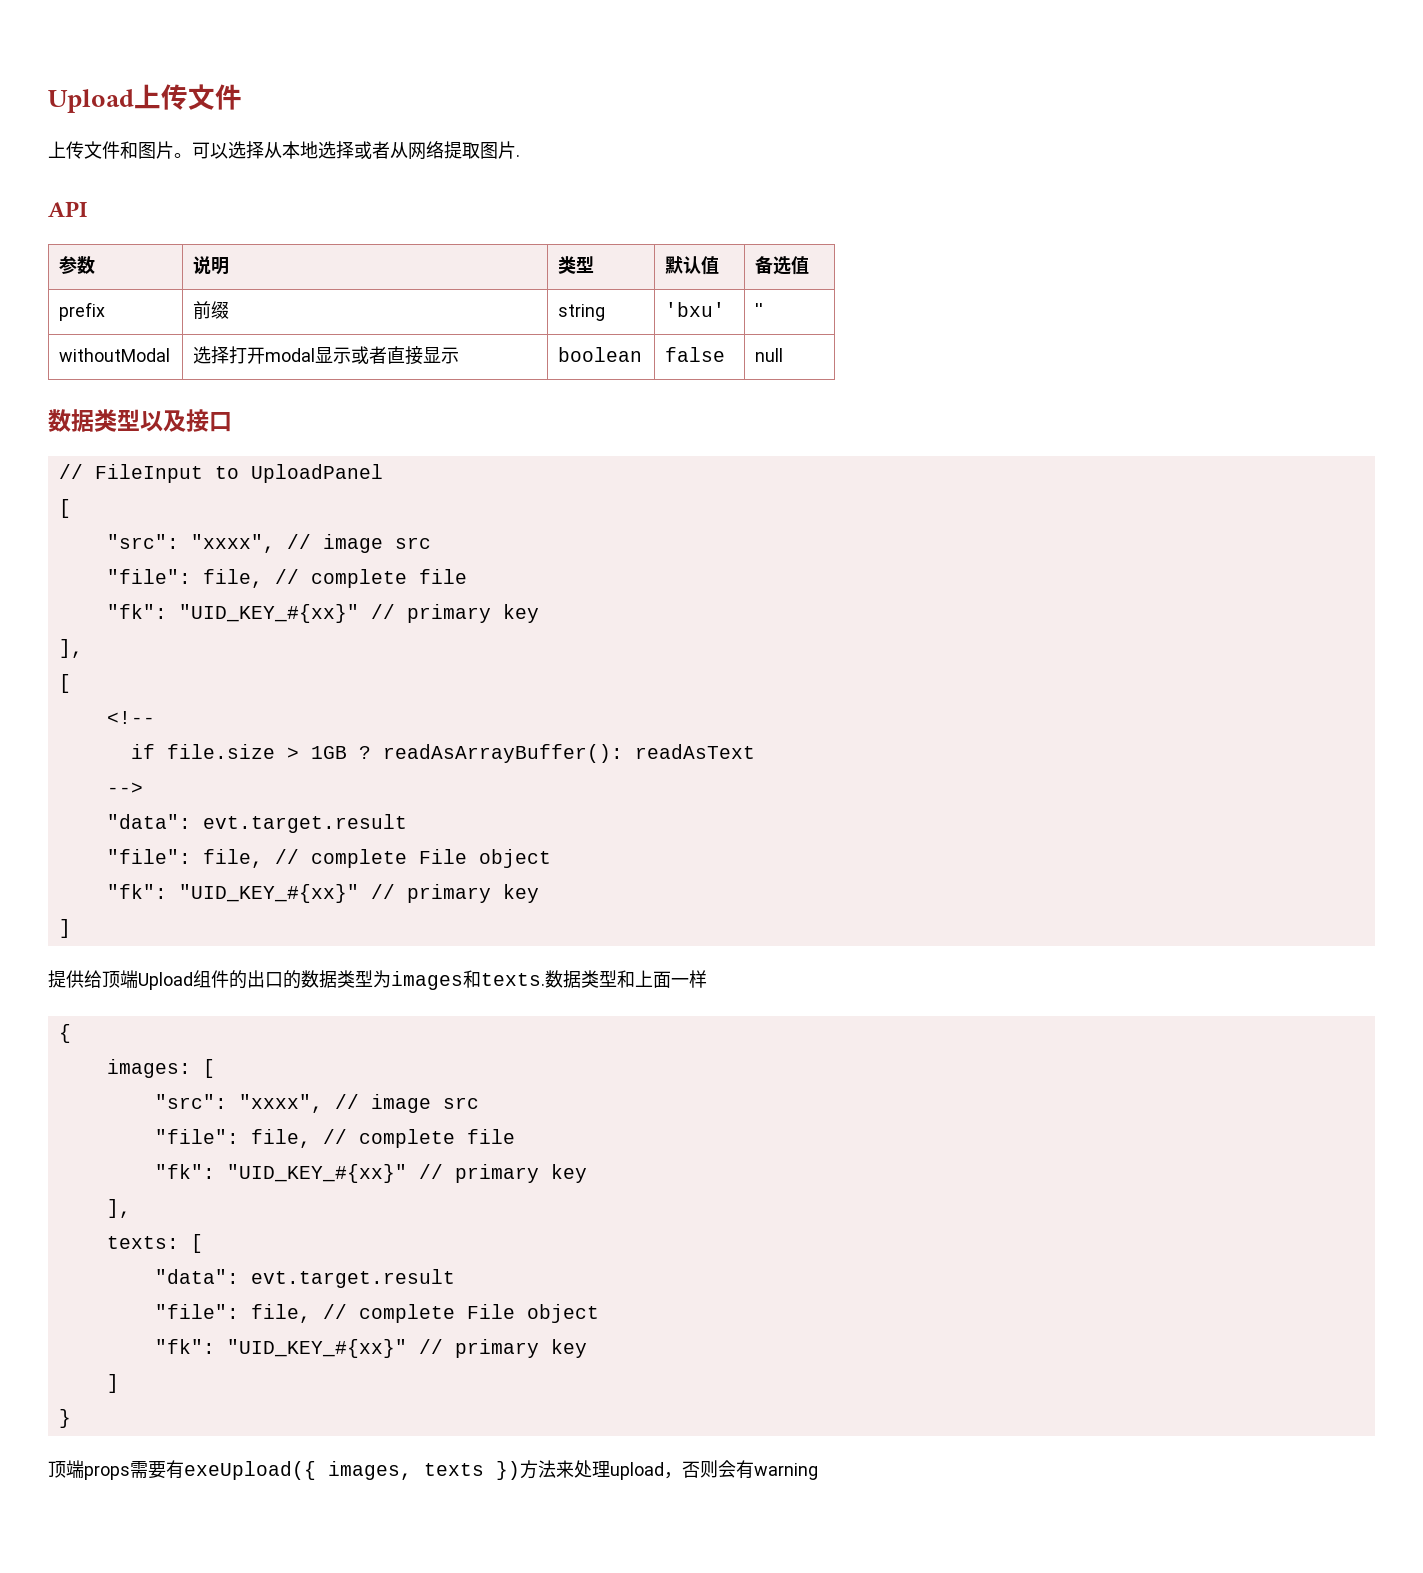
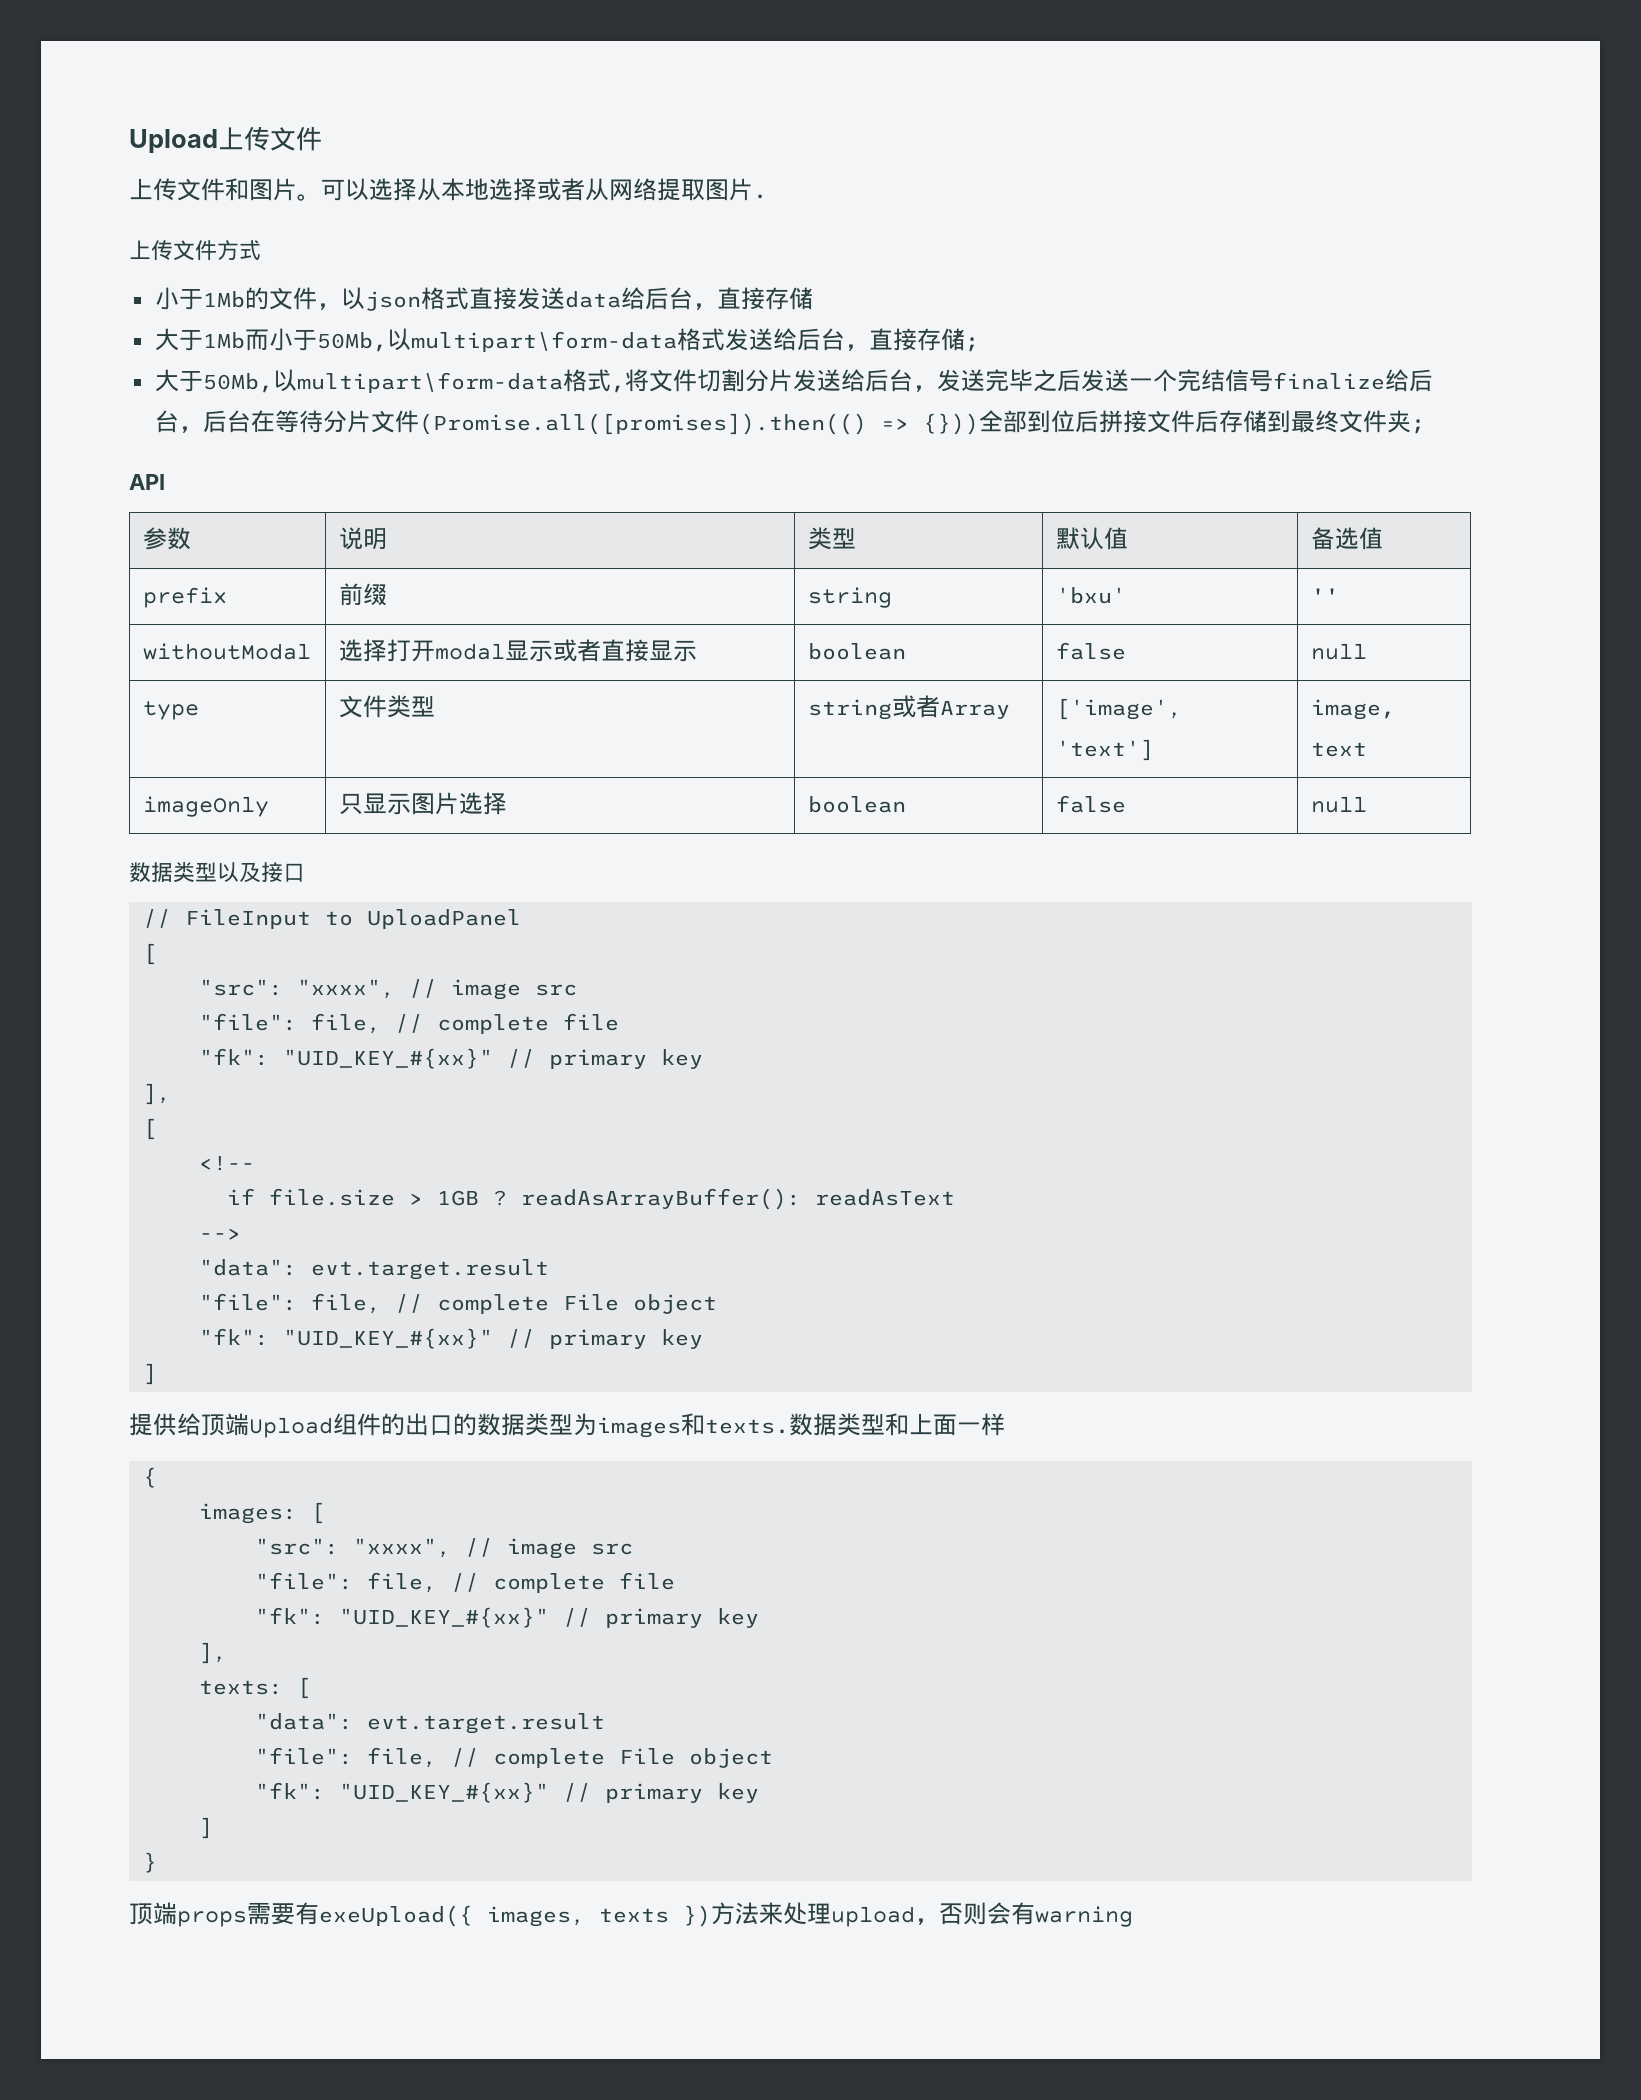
+ 上传文件方式
+ 小于1Mb的文件，以json格式直接发送data给后台，直接存储
+ 大于1Mb而小于50Mb,以multipart\form-data格式发送给后台，直接存储;
+ 大于50Mb,以multipart\form-data格式,将文件切割分片发送给后台，发送完毕之后发送一个完结信号finalize给后台，后台在等待分片文件(Promise.all([promises]).then(() => {}))全部到位后拼接文件后存储到最终文件夹;
+ type | 文件类型 | string或者Array | ['image', 'text'] | image, text
+ imageOnly | 只显示图片选择 | boolean | false | null

